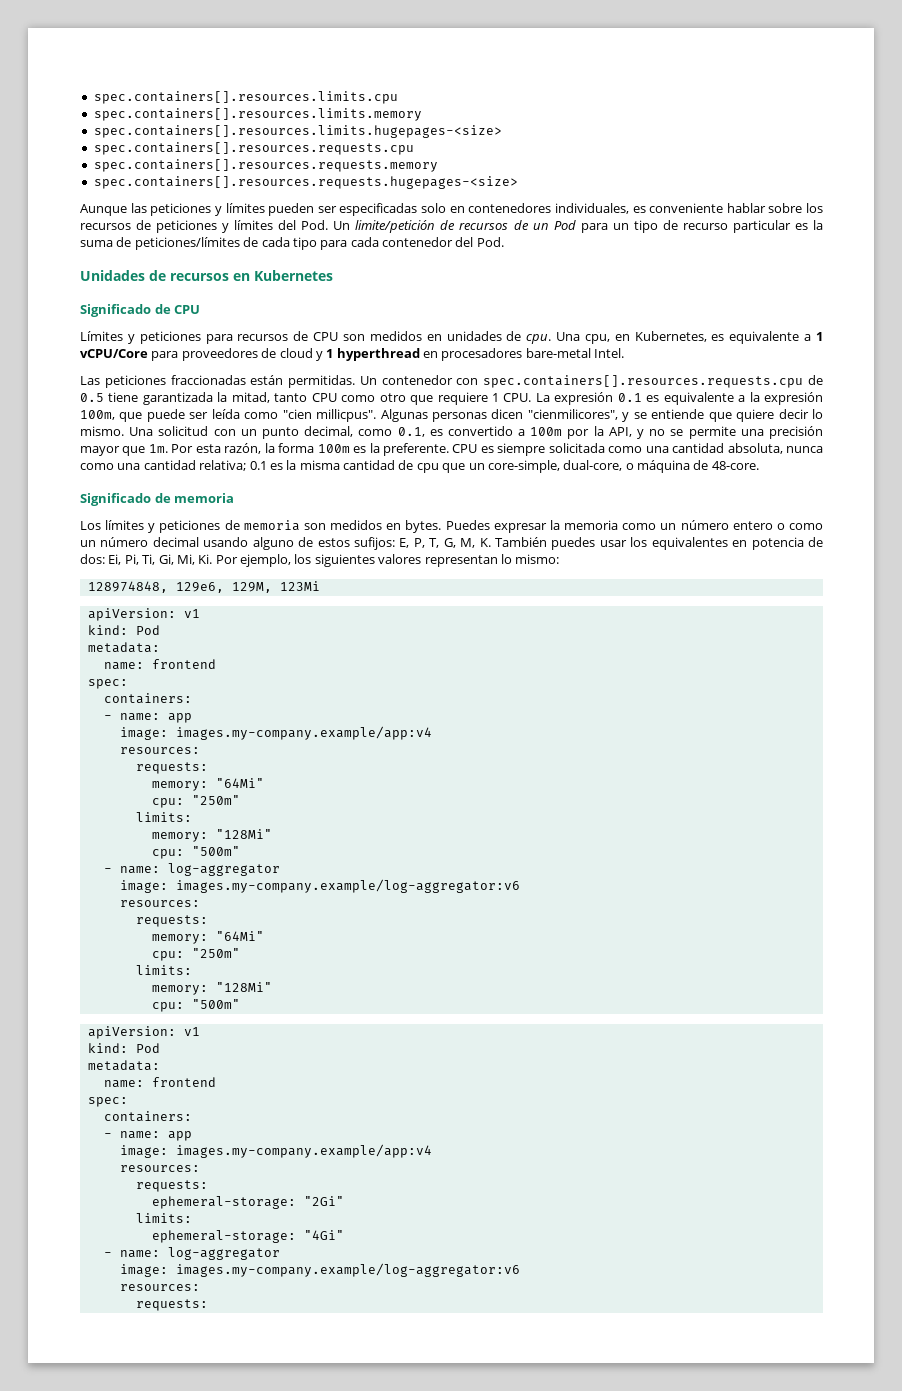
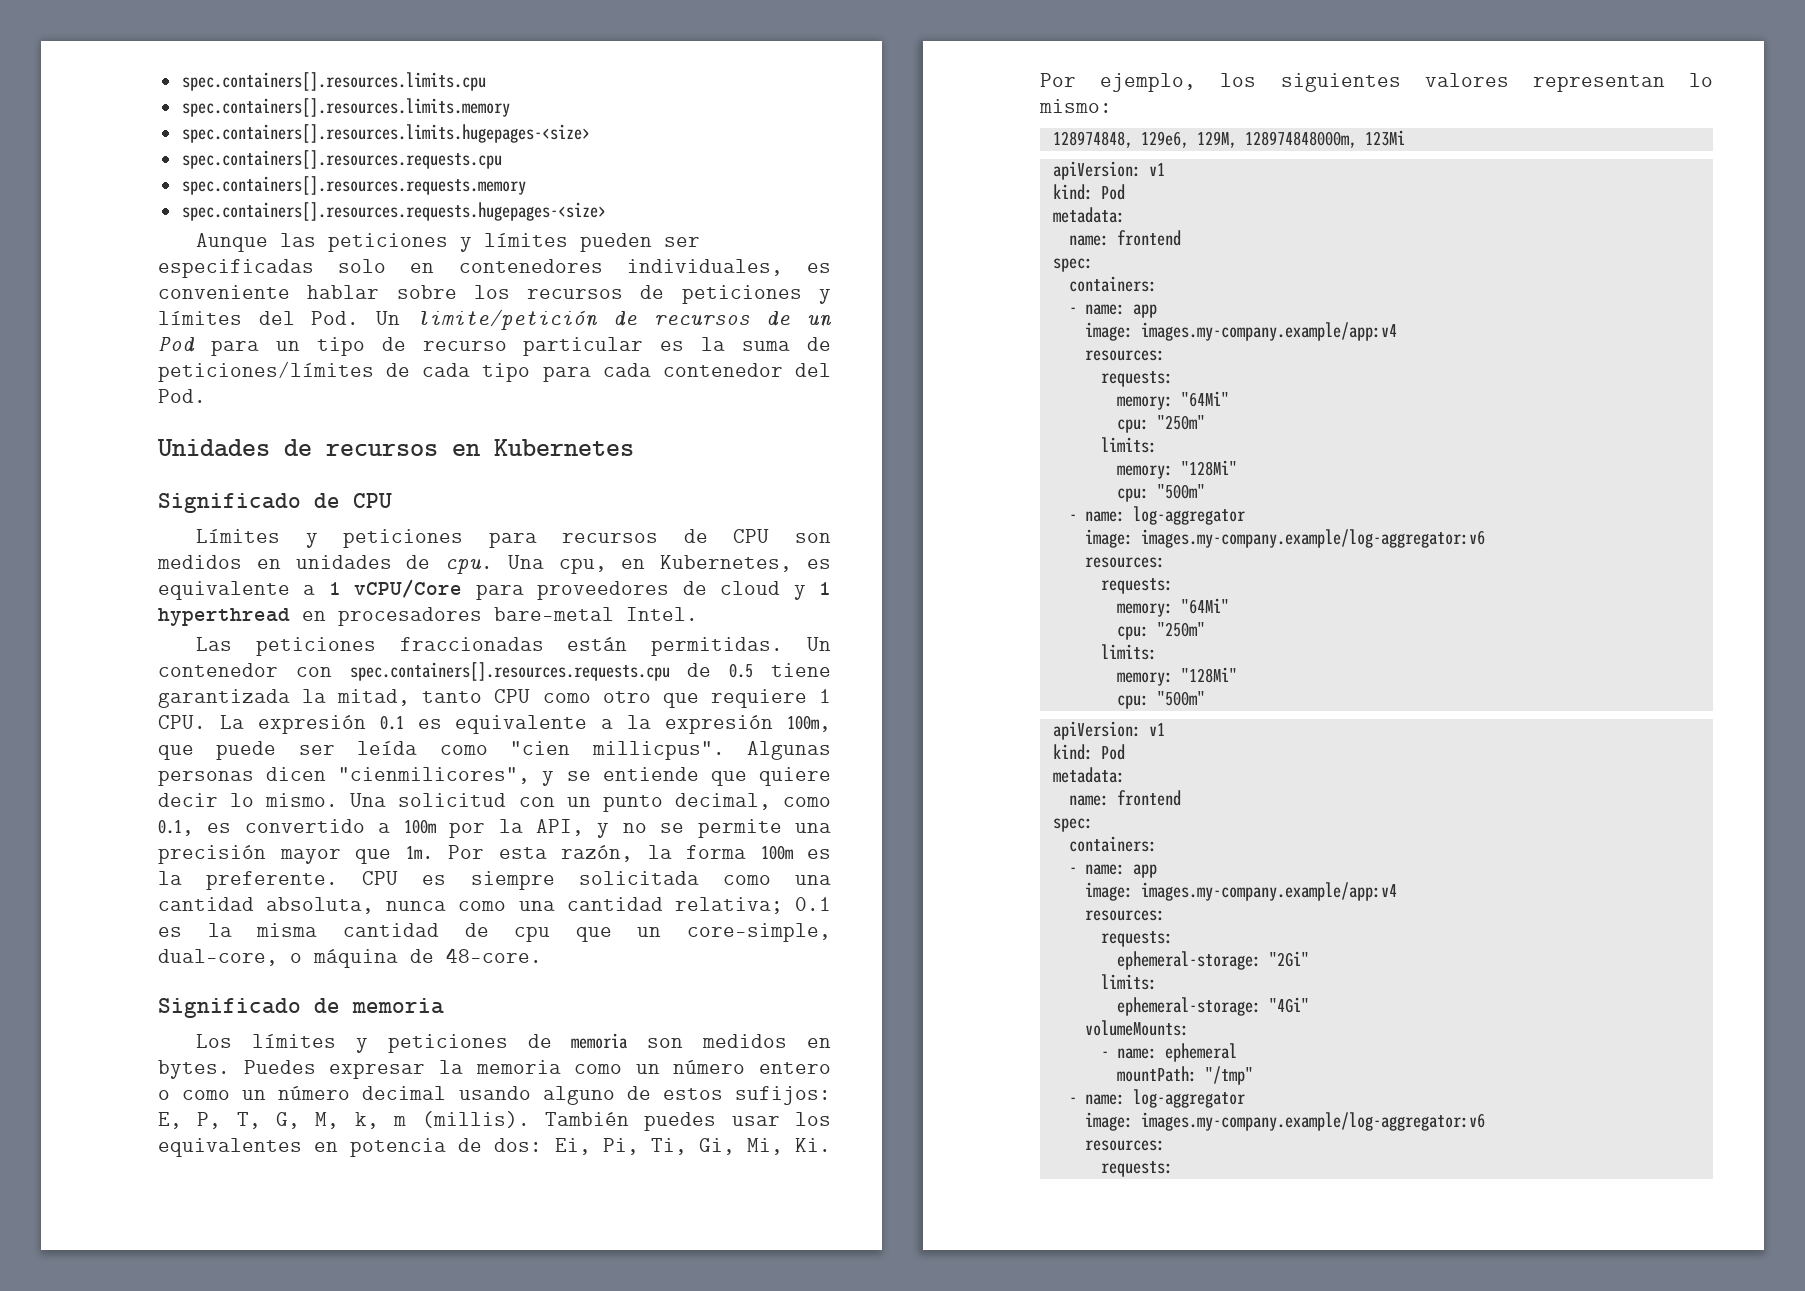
- Puedes expresar la memoria como un número entero o como un número decimal usando alguno de estos sufijos: E, P, T, G, M, K. También puedes usar los equivalentes en potencia de dos: Ei, Pi, Ti, Gi, Mi, Ki. Por ejemplo, los siguientes valores representan lo mismo:
+ Puedes expresar la memoria como un número entero o como un número decimal usando alguno de estos sufijos: E, P, T, G, M, k, m (millis). También puedes usar los equivalentes en potencia de dos: Ei, Pi, Ti, Gi, Mi, Ki. Por ejemplo, los siguientes valores representan lo mismo:
- 128974848, 129e6, 129M, 123Mi
+ 128974848, 129e6, 129M, 128974848000m, 123Mi
+ volumeMounts:
+ - name: ephemeral
+ mountPath: "/tmp"

